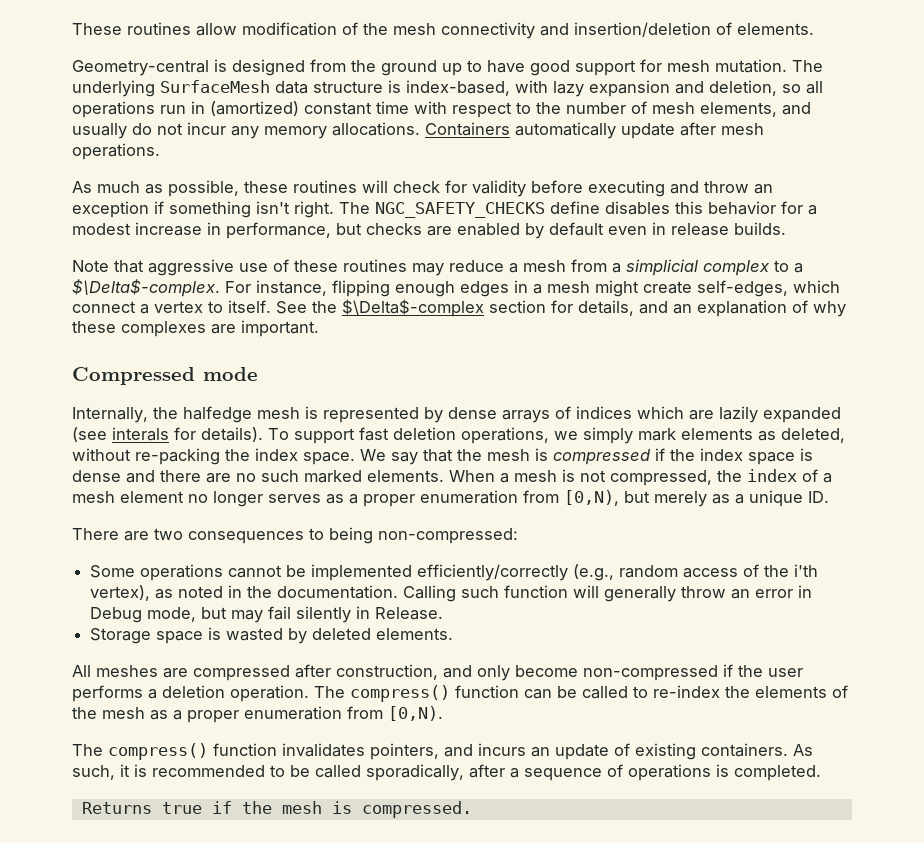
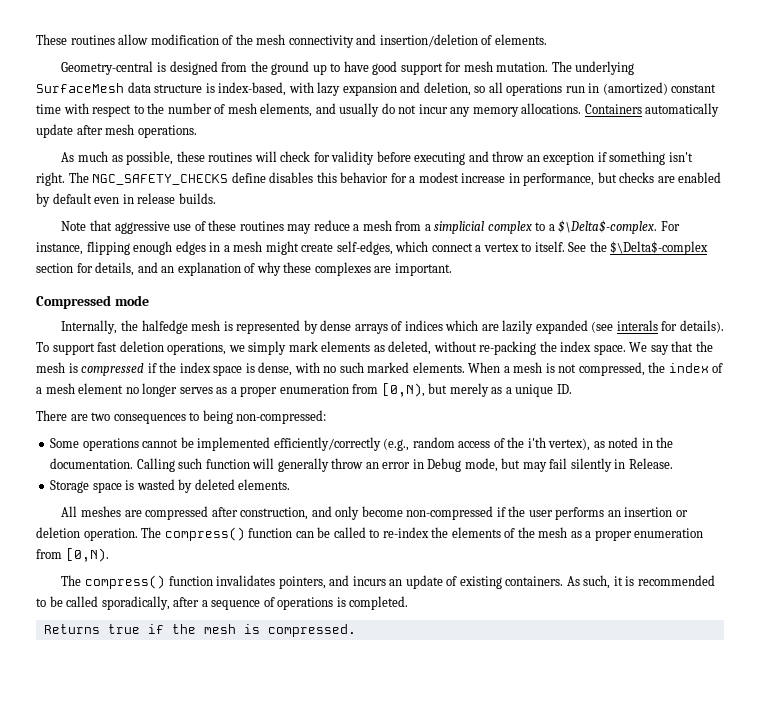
- We say that the mesh is compressed if the index space is dense and there are no such marked elements.
+ We say that the mesh is compressed if the index space is dense, with no such marked elements.
- All meshes are compressed after construction, and only become non-compressed if the user performs a deletion operation.
+ All meshes are compressed after construction, and only become non-compressed if the user performs an insertion or deletion operation.

